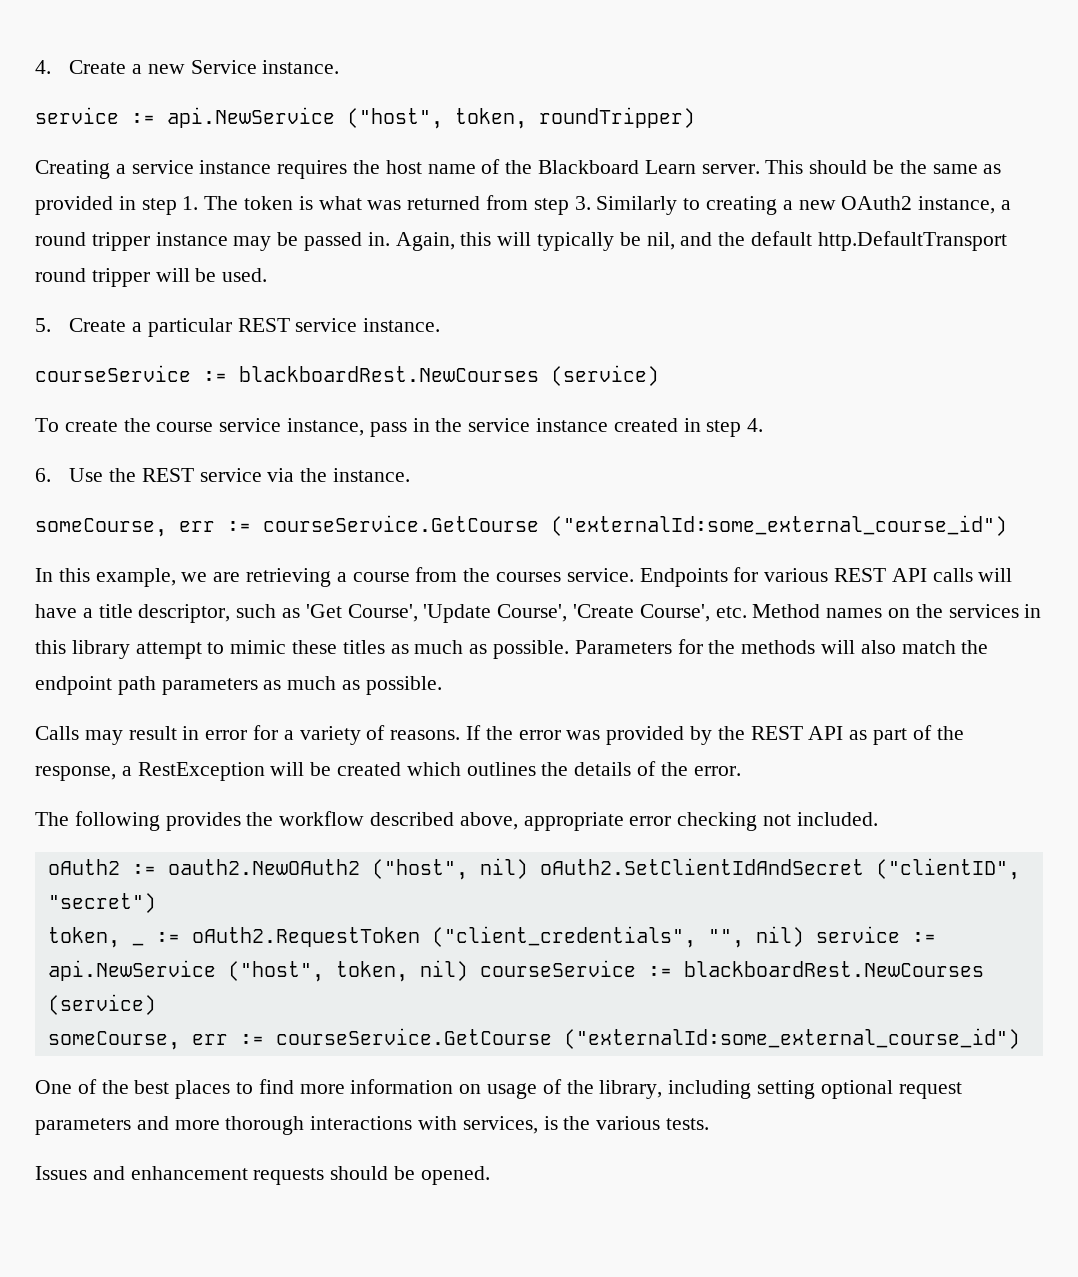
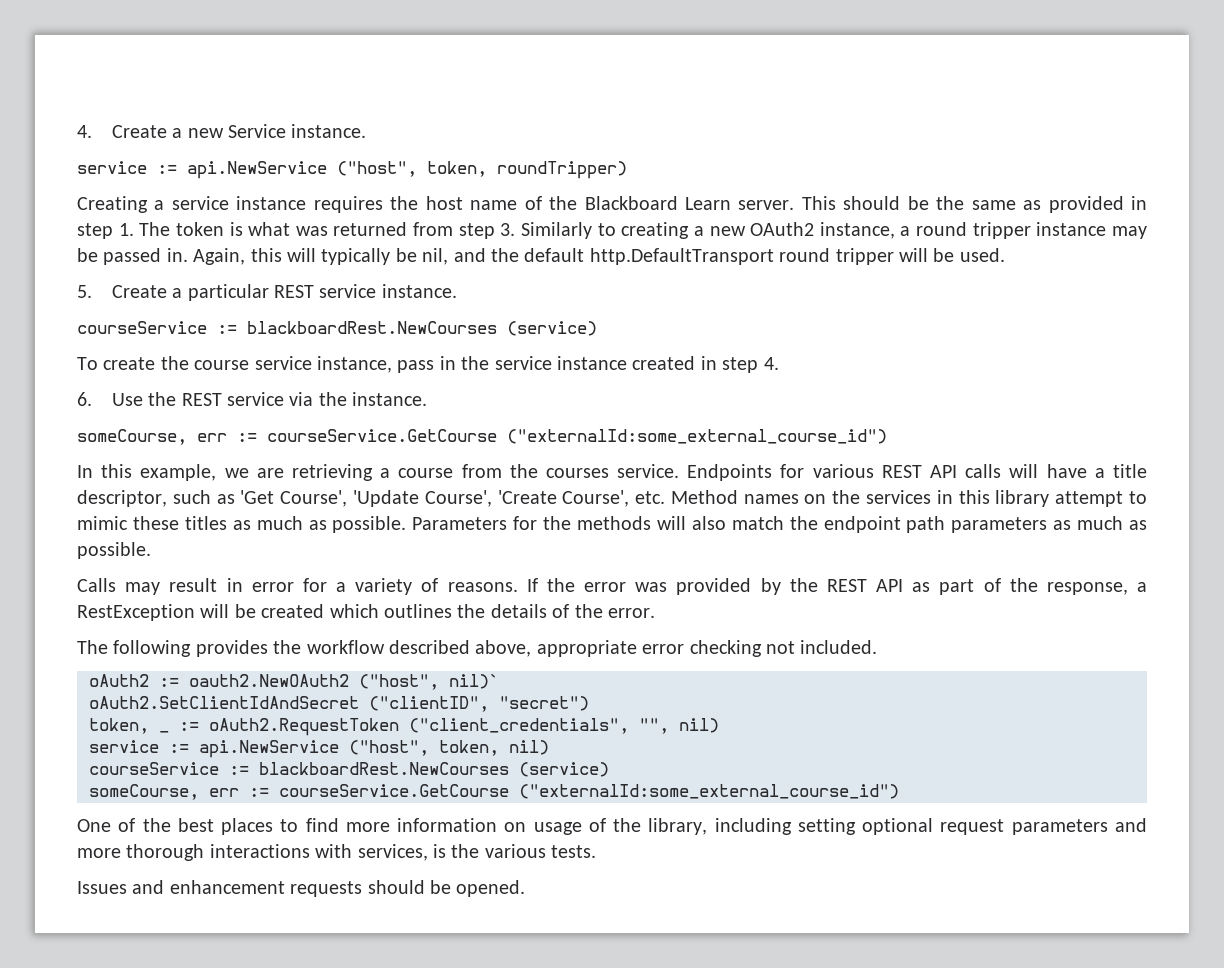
- oAuth2 := oauth2.NewOAuth2 ("host", nil) oAuth2.SetClientIdAndSecret ("clientID", "secret")
+ oAuth2 := oauth2.NewOAuth2 ("host", nil)`
+ oAuth2.SetClientIdAndSecret ("clientID", "secret")
- token, _ := oAuth2.RequestToken ("client_credentials", "", nil) service := api.NewService ("host", token, nil) courseService := blackboardRest.NewCourses (service)
+ token, _ := oAuth2.RequestToken ("client_credentials", "", nil)
+ service := api.NewService ("host", token, nil)
+ courseService := blackboardRest.NewCourses (service)

